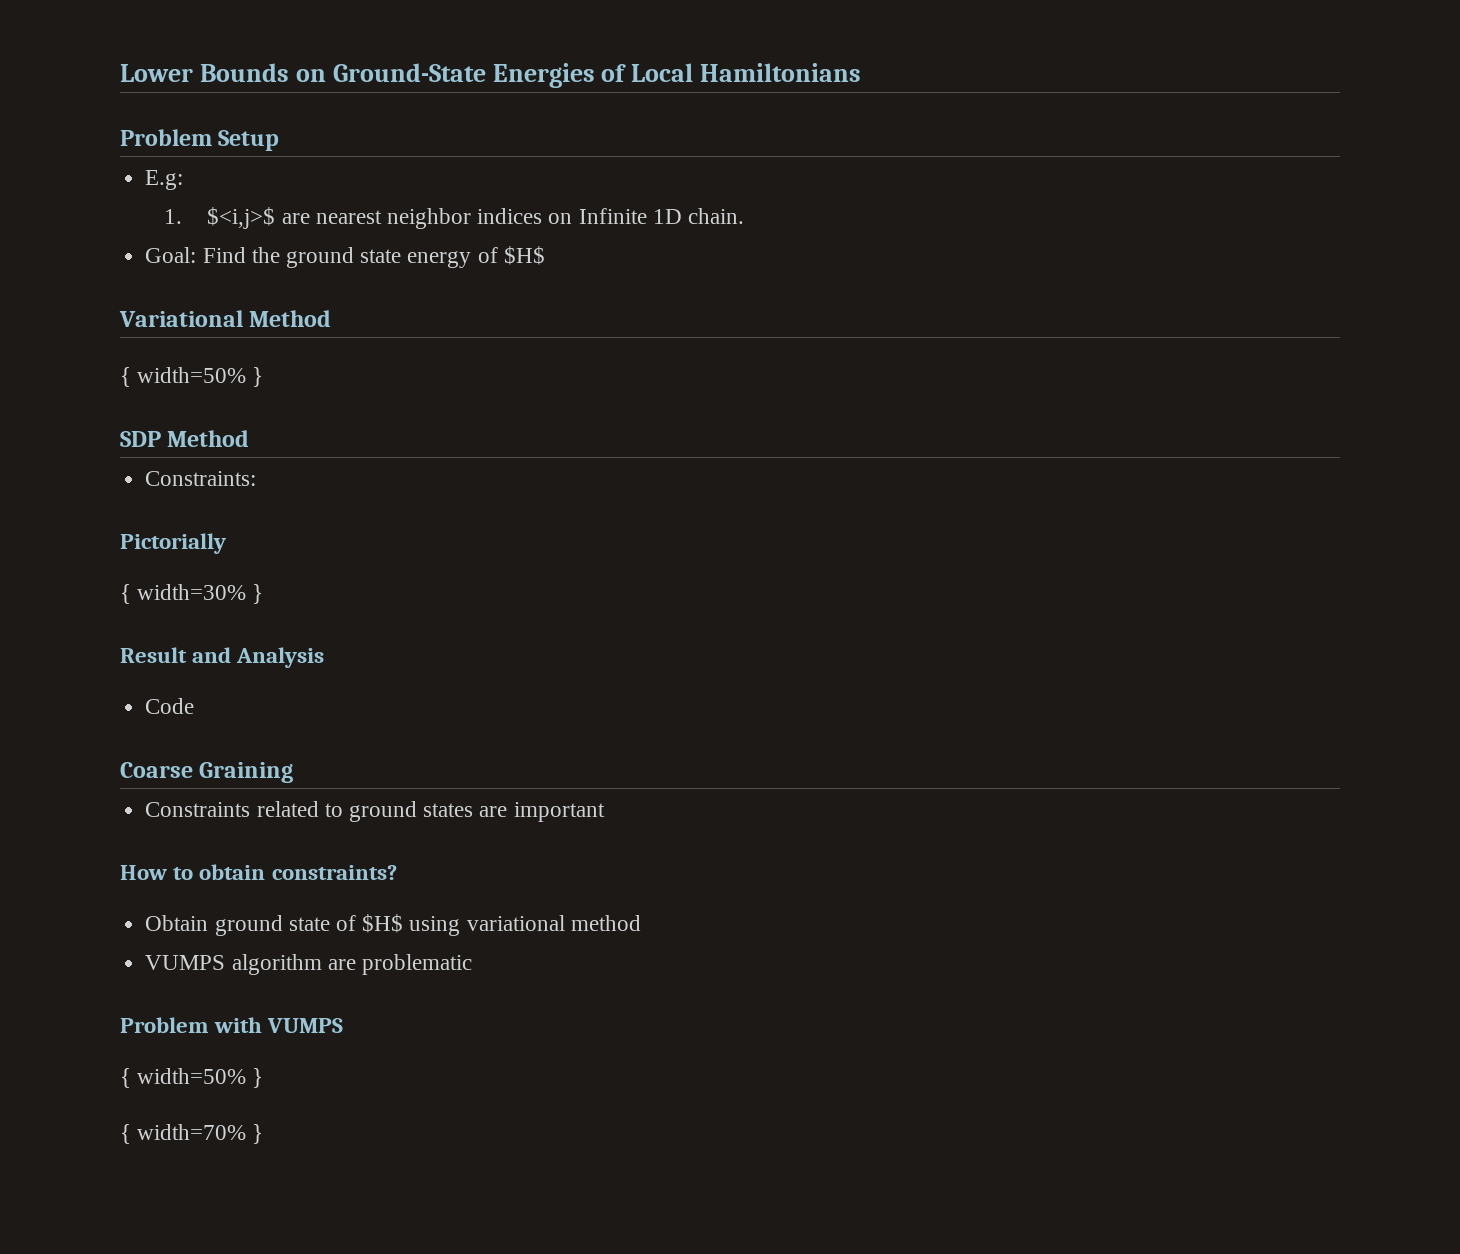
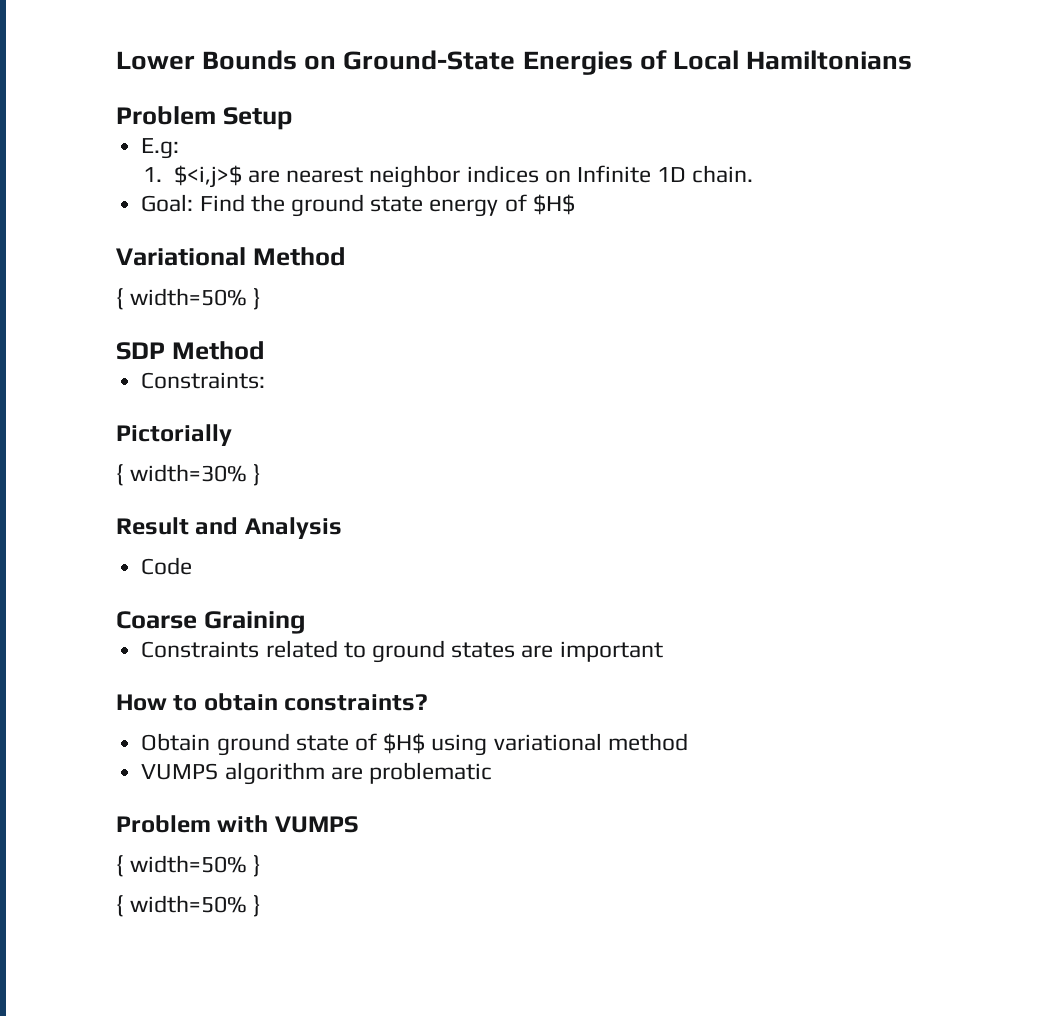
  Problem with VUMPS
  { width=50% }
- { width=70% }
+ { width=50% }

